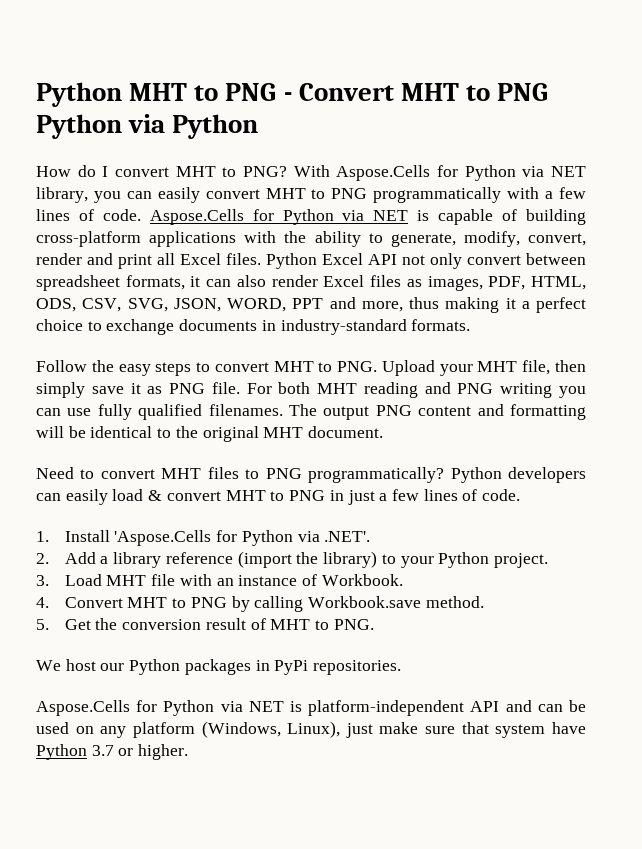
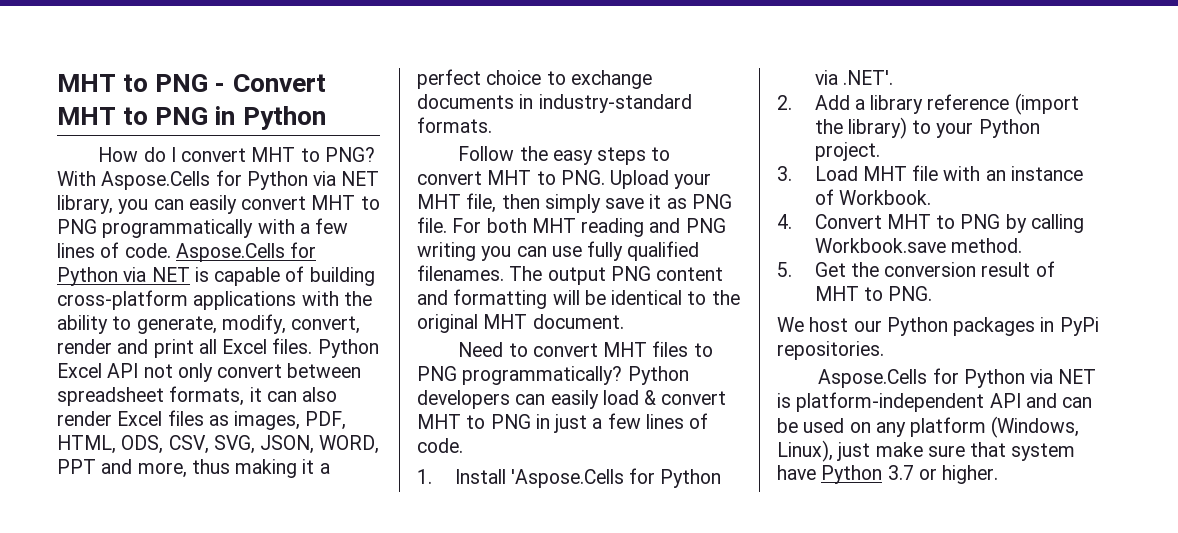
- Python MHT to PNG - Convert MHT to PNG Python via Python
+ MHT to PNG - Convert MHT to PNG in Python

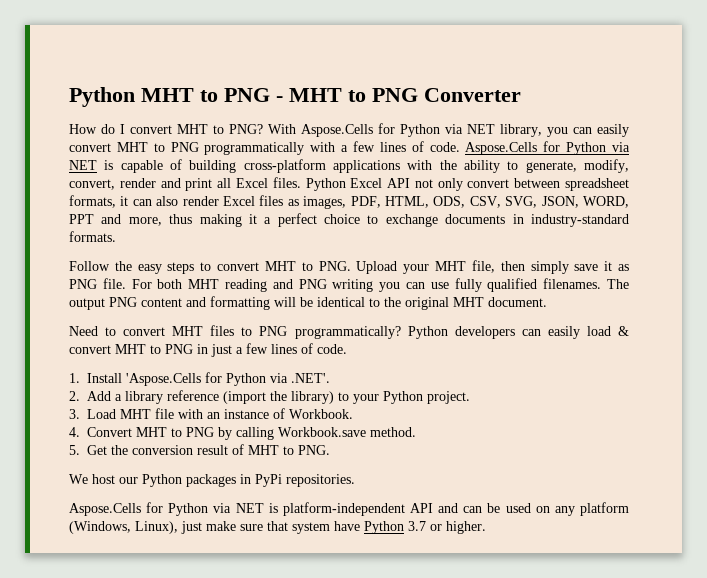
- MHT to PNG - Convert MHT to PNG in Python
+ Python MHT to PNG - MHT to PNG Converter

